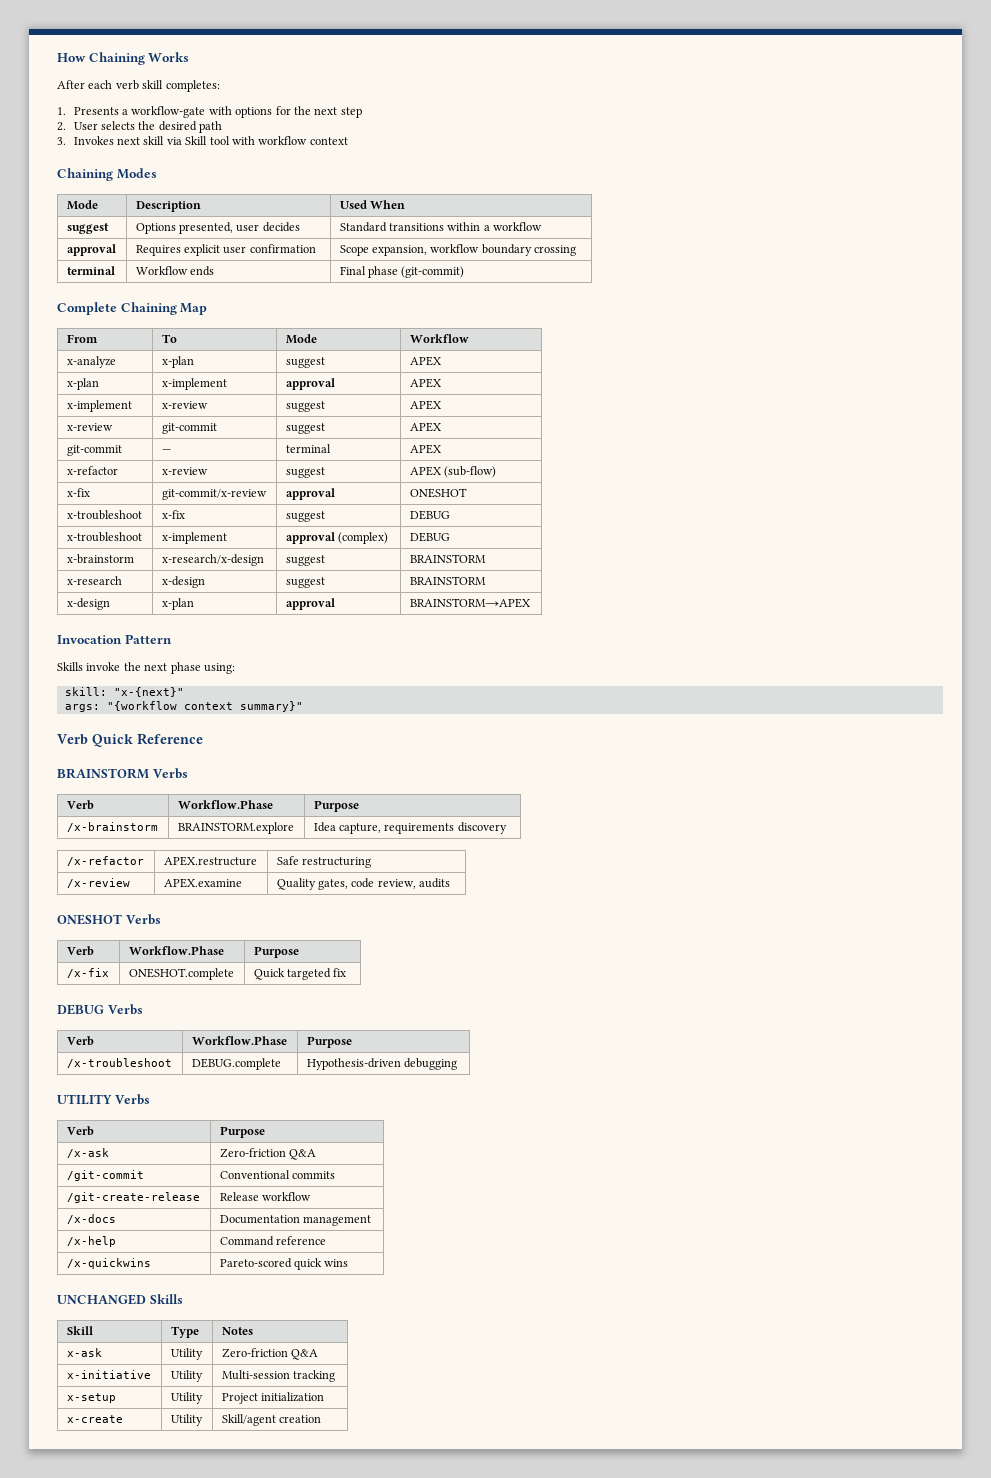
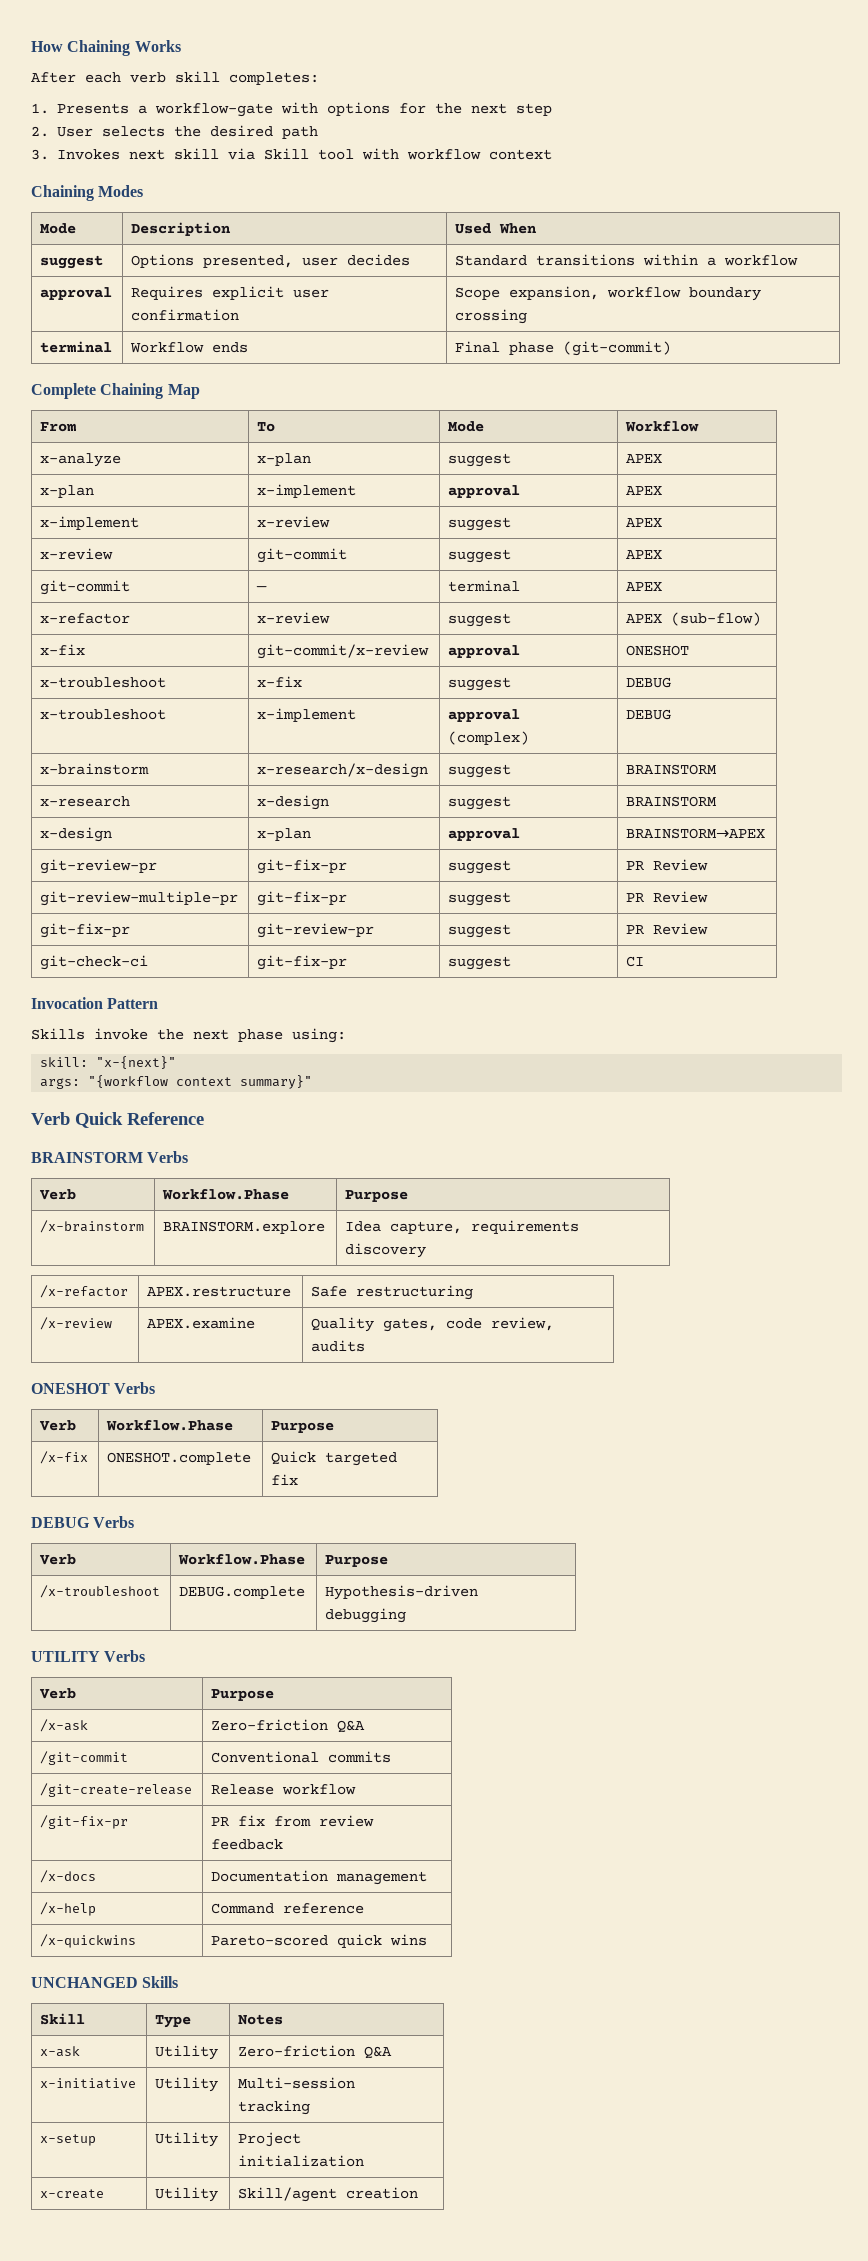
+ git-review-pr | git-fix-pr | suggest | PR Review
+ git-review-multiple-pr | git-fix-pr | suggest | PR Review
+ git-fix-pr | git-review-pr | suggest | PR Review
+ git-check-ci | git-fix-pr | suggest | CI
+ /git-fix-pr | PR fix from review feedback

